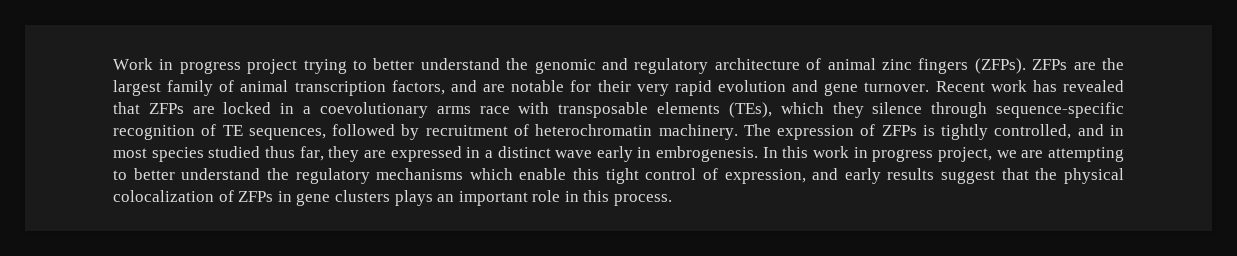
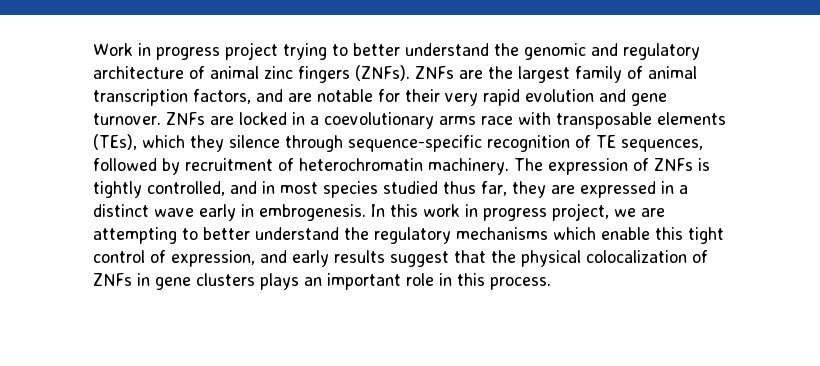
- Work in progress project trying to better understand the genomic and regulatory architecture of animal zinc fingers (ZFPs). ZFPs are the largest family of animal transcription factors, and are notable for their very rapid evolution and gene turnover.
+ Work in progress project trying to better understand the genomic and regulatory architecture of animal zinc fingers (ZNFs). ZNFs are the largest family of animal transcription factors, and are notable for their very rapid evolution and gene turnover.
- Recent work has revealed that ZFPs are locked in a coevolutionary arms race with transposable elements (TEs), which they silence through sequence-specific recognition of TE sequences, followed by recruitment of heterochromatin machinery.
+ ZNFs are locked in a coevolutionary arms race with transposable elements (TEs), which they silence through sequence-specific recognition of TE sequences, followed by recruitment of heterochromatin machinery.
- The expression of ZFPs is tightly controlled, and in most species studied thus far, they are expressed in a distinct wave early in embrogenesis.
+ The expression of ZNFs is tightly controlled, and in most species studied thus far, they are expressed in a distinct wave early in embrogenesis.
- In this work in progress project, we are attempting to better understand the regulatory mechanisms which enable this tight control of expression, and early results suggest that the physical colocalization of ZFPs in gene clusters plays an important role in this process.
+ In this work in progress project, we are attempting to better understand the regulatory mechanisms which enable this tight control of expression, and early results suggest that the physical colocalization of ZNFs in gene clusters plays an important role in this process.

